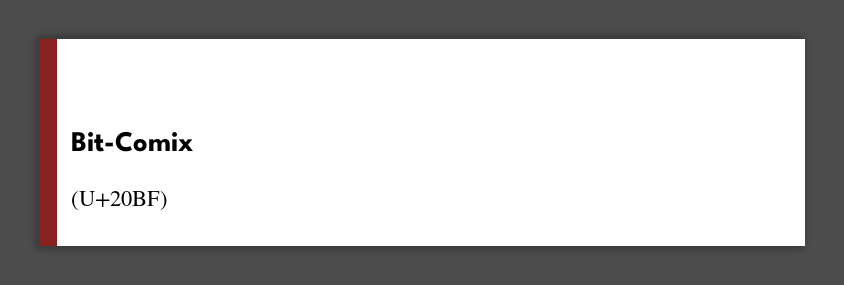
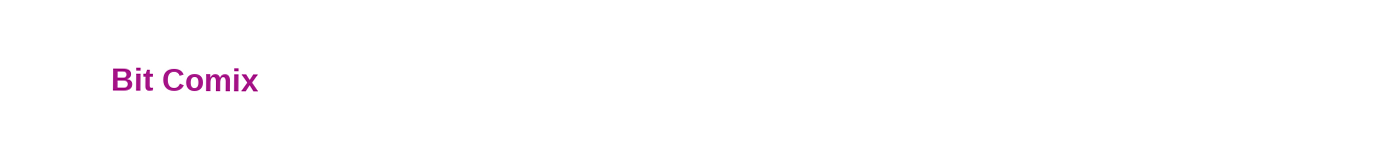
- Bit-Comix
- (U+20BF)
+ Bit Comix

